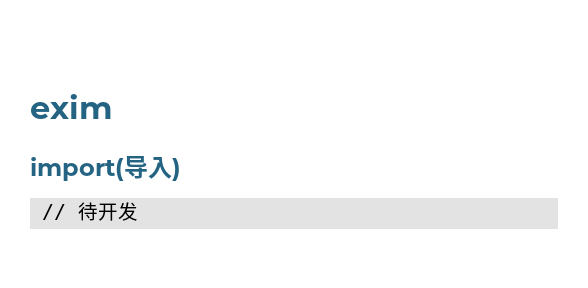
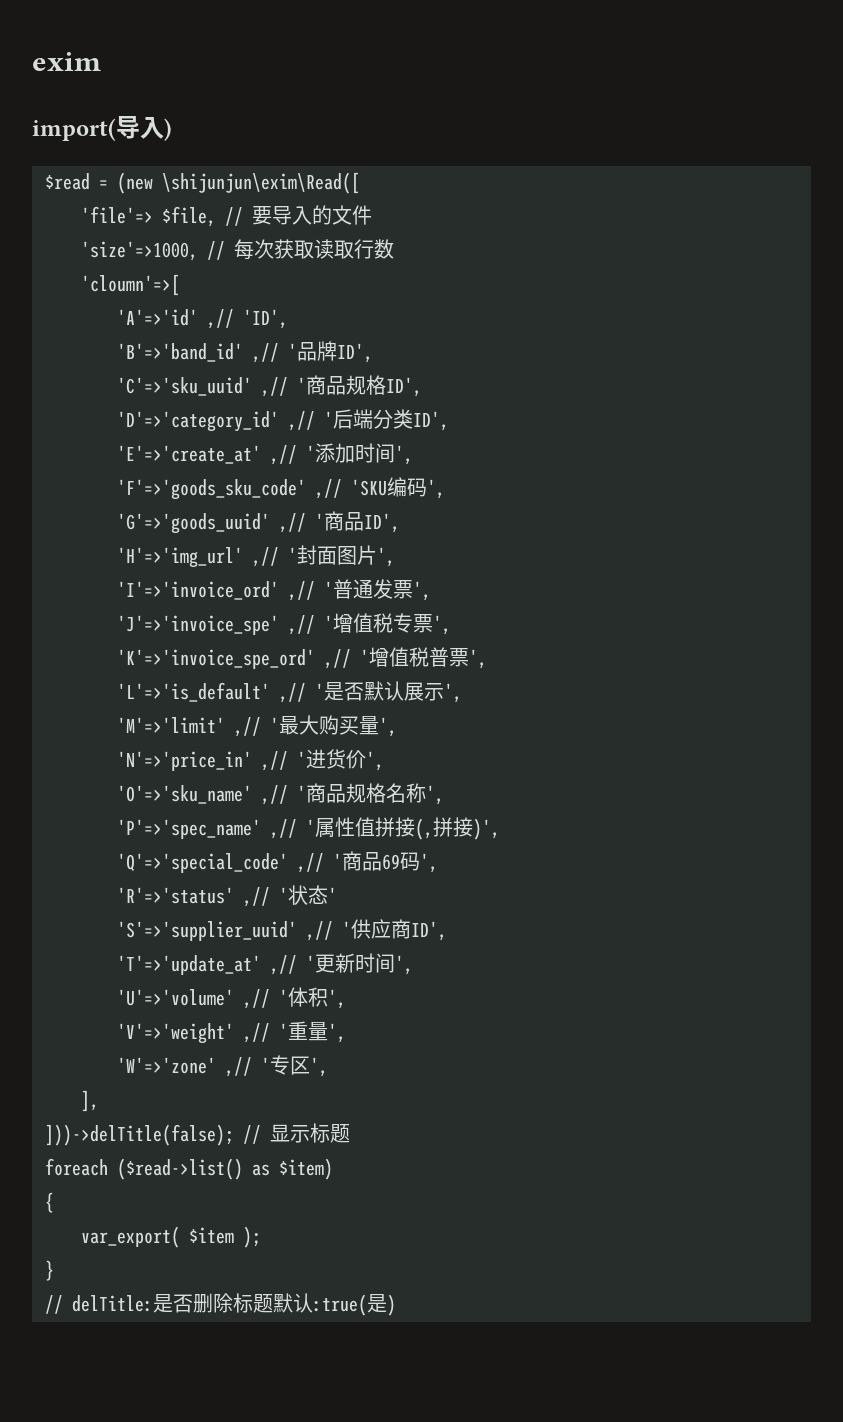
- // 待开发
+ $read = (new \shijunjun\exim\Read([
+ 'file'=> $file, // 要导入的文件
+ 'size'=>1000, // 每次获取读取行数
+ 'cloumn'=>[
+ 'A'=>'id' ,// 'ID',
+ 'B'=>'band_id' ,// '品牌ID',
+ 'C'=>'sku_uuid' ,// '商品规格ID',
+ 'D'=>'category_id' ,// '后端分类ID',
+ 'E'=>'create_at' ,// '添加时间',
+ 'F'=>'goods_sku_code' ,// 'SKU编码',
+ 'G'=>'goods_uuid' ,// '商品ID',
+ 'H'=>'img_url' ,// '封面图片',
+ 'I'=>'invoice_ord' ,// '普通发票',
+ 'J'=>'invoice_spe' ,// '增值税专票',
+ 'K'=>'invoice_spe_ord' ,// '增值税普票',
+ 'L'=>'is_default' ,// '是否默认展示',
+ 'M'=>'limit' ,// '最大购买量',
+ 'N'=>'price_in' ,// '进货价',
+ 'O'=>'sku_name' ,// '商品规格名称',
+ 'P'=>'spec_name' ,// '属性值拼接(,拼接)',
+ 'Q'=>'special_code' ,// '商品69码',
+ 'R'=>'status' ,// '状态'
+ 'S'=>'supplier_uuid' ,// '供应商ID',
+ 'T'=>'update_at' ,// '更新时间',
+ 'U'=>'volume' ,// '体积',
+ 'V'=>'weight' ,// '重量',
+ 'W'=>'zone' ,// '专区',
+ ],
+ ]))->delTitle(false); // 显示标题
+ foreach ($read->list() as $item)
+ {
+ var_export( $item );
+ }
+ // delTitle:是否删除标题默认:true(是)

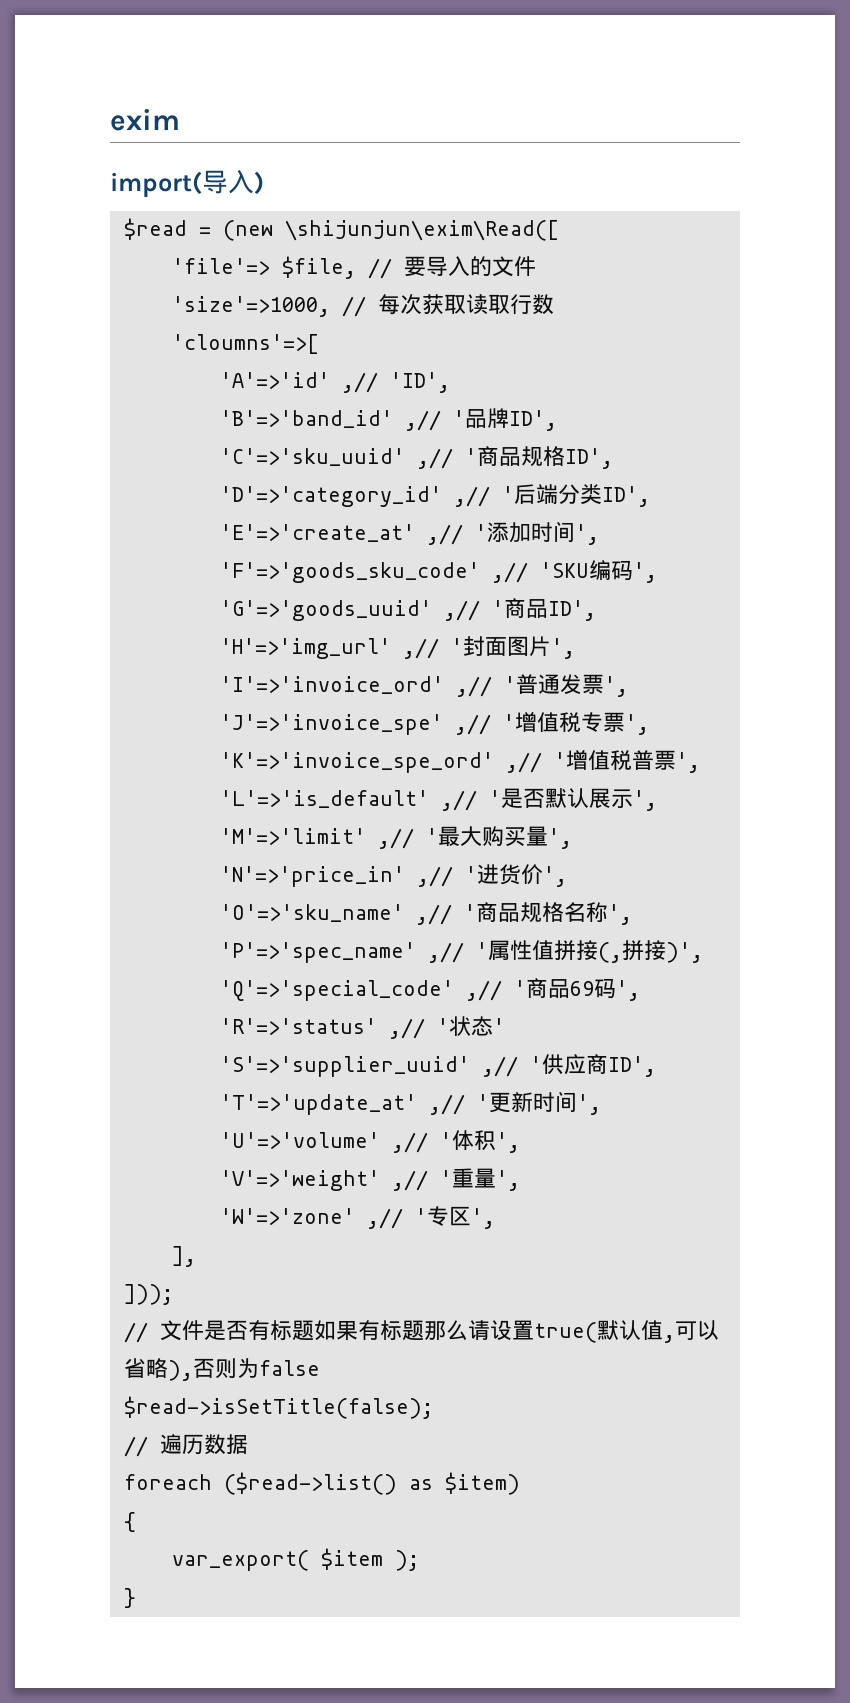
- 'cloumn'=>[
+ 'cloumns'=>[
- ]))->delTitle(false); // 显示标题
+ ]));
+ // 文件是否有标题如果有标题那么请设置true(默认值,可以省略),否则为false
+ $read->isSetTitle(false);
+ // 遍历数据
- // delTitle:是否删除标题默认:true(是)

